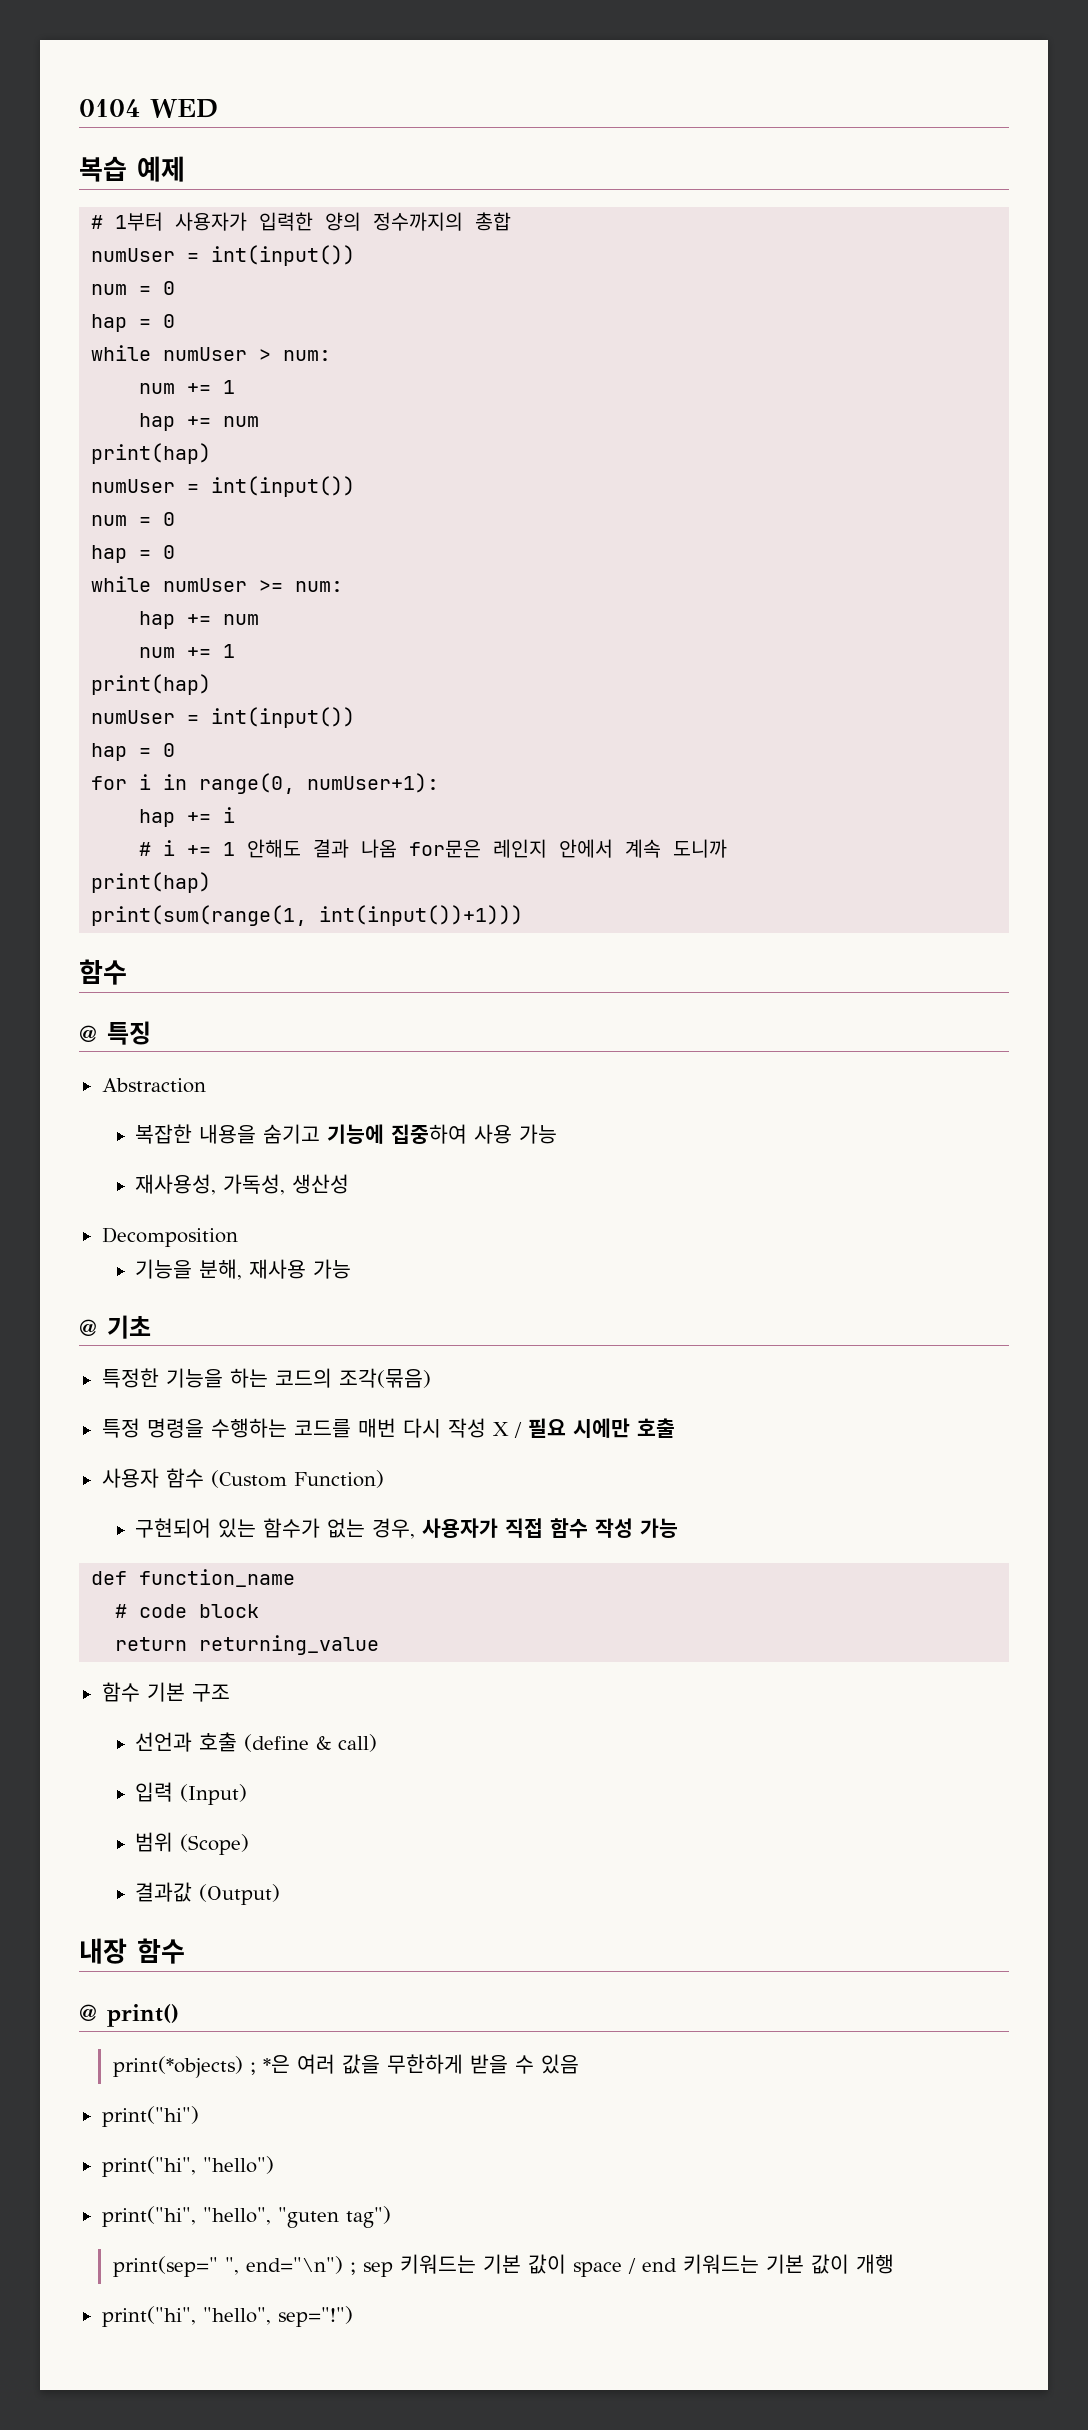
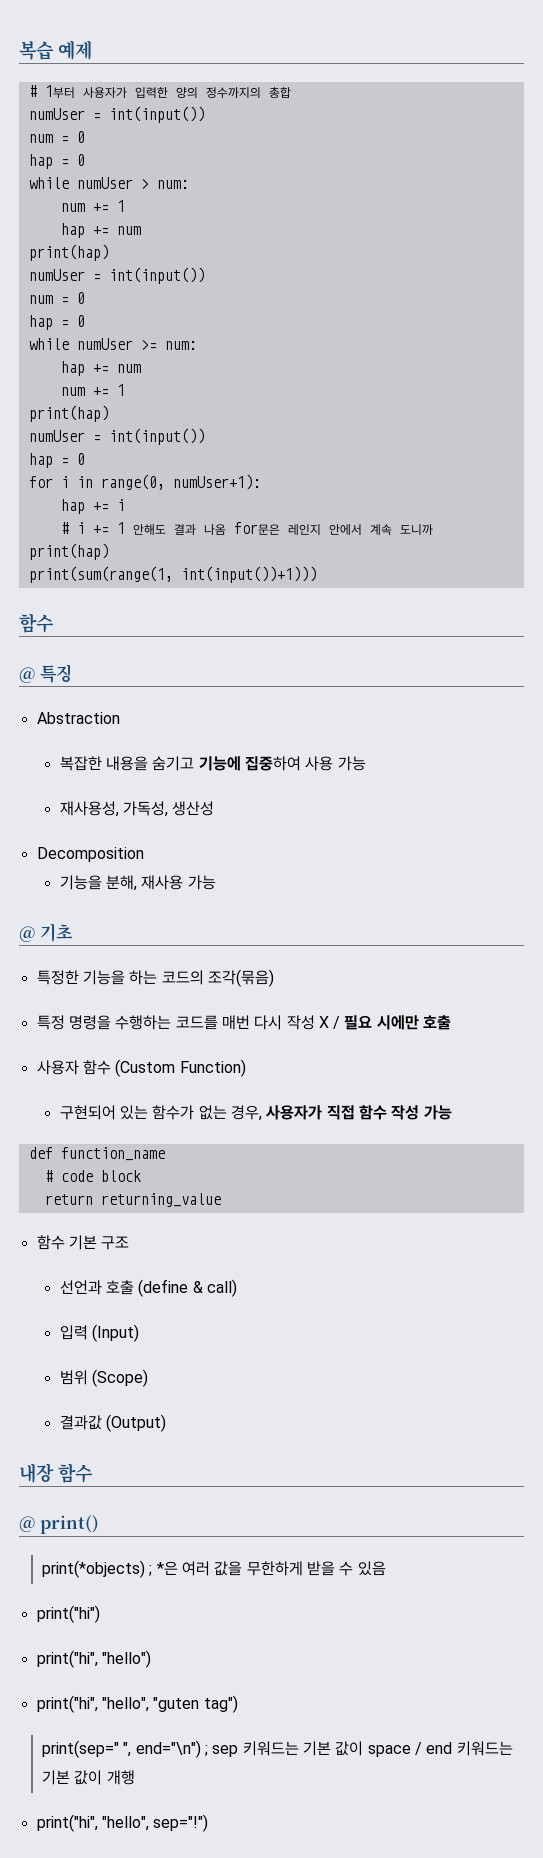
- 0104 WED

